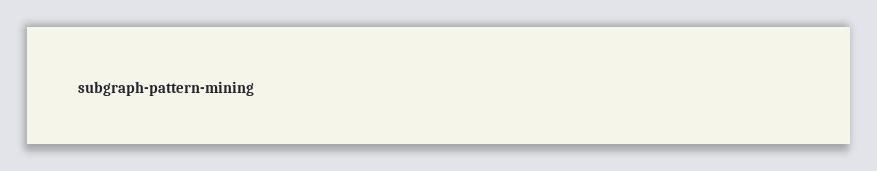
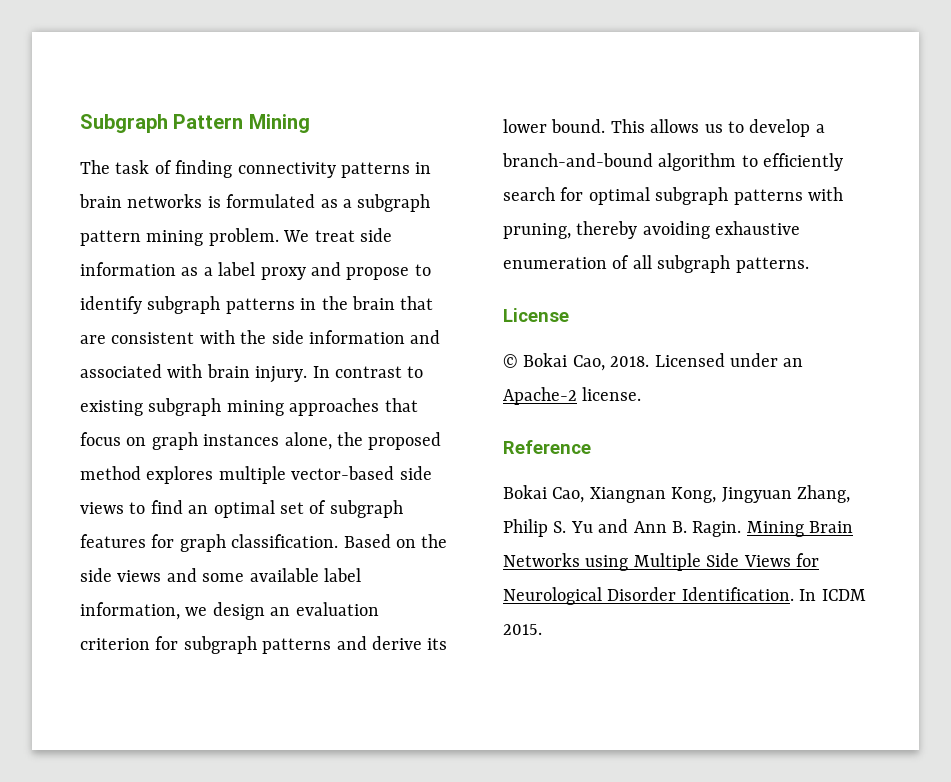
- subgraph-pattern-mining
+ Subgraph Pattern Mining
+ The task of finding connectivity patterns in brain networks is formulated as a subgraph pattern mining problem. We treat side information as a label proxy and propose to identify subgraph patterns in the brain that are consistent with the side information and associated with brain injury. In contrast to existing subgraph mining approaches that focus on graph instances alone, the proposed method explores multiple vector-based side views to find an optimal set of subgraph features for graph classification. Based on the side views and some available label information, we design an evaluation criterion for subgraph patterns and derive its lower bound. This allows us to develop a branch-and-bound algorithm to efficiently search for optimal subgraph patterns with pruning, thereby avoiding exhaustive enumeration of all subgraph patterns.
+ License
+ © Bokai Cao, 2018. Licensed under an Apache-2 license.
+ Reference
+ Bokai Cao, Xiangnan Kong, Jingyuan Zhang, Philip S. Yu and Ann B. Ragin. Mining Brain Networks using Multiple Side Views for Neurological Disorder Identification. In ICDM 2015.

